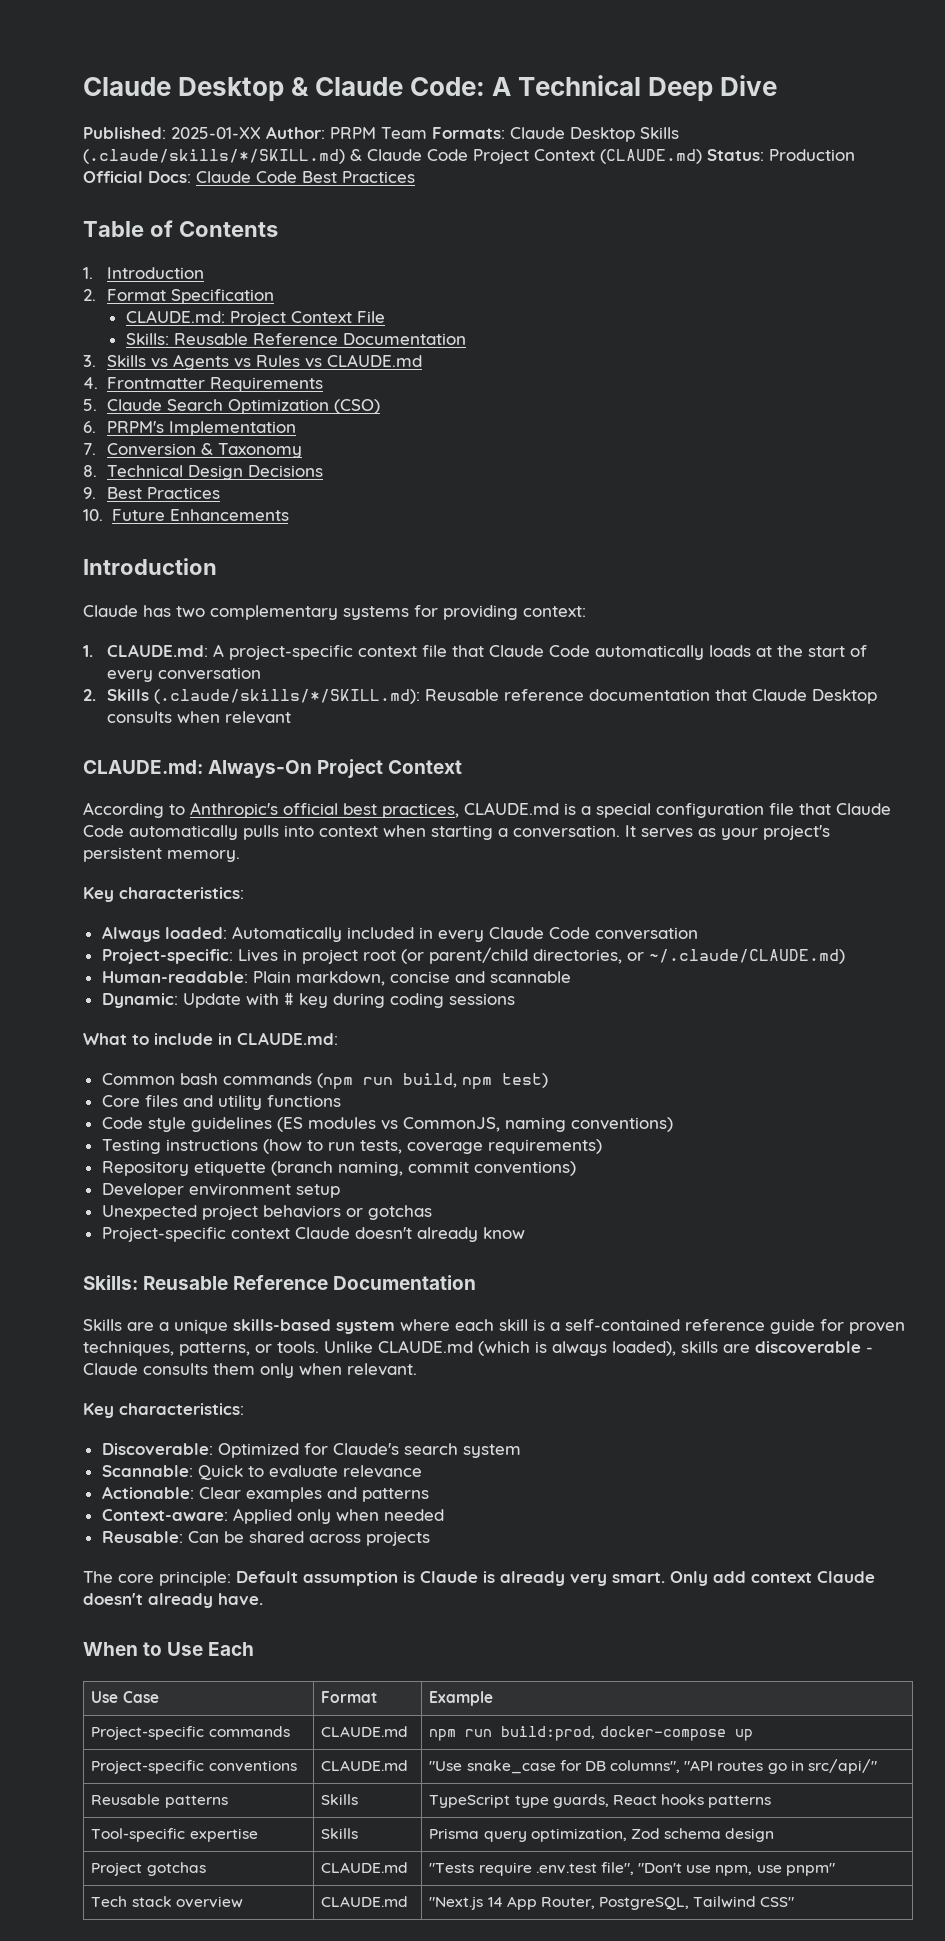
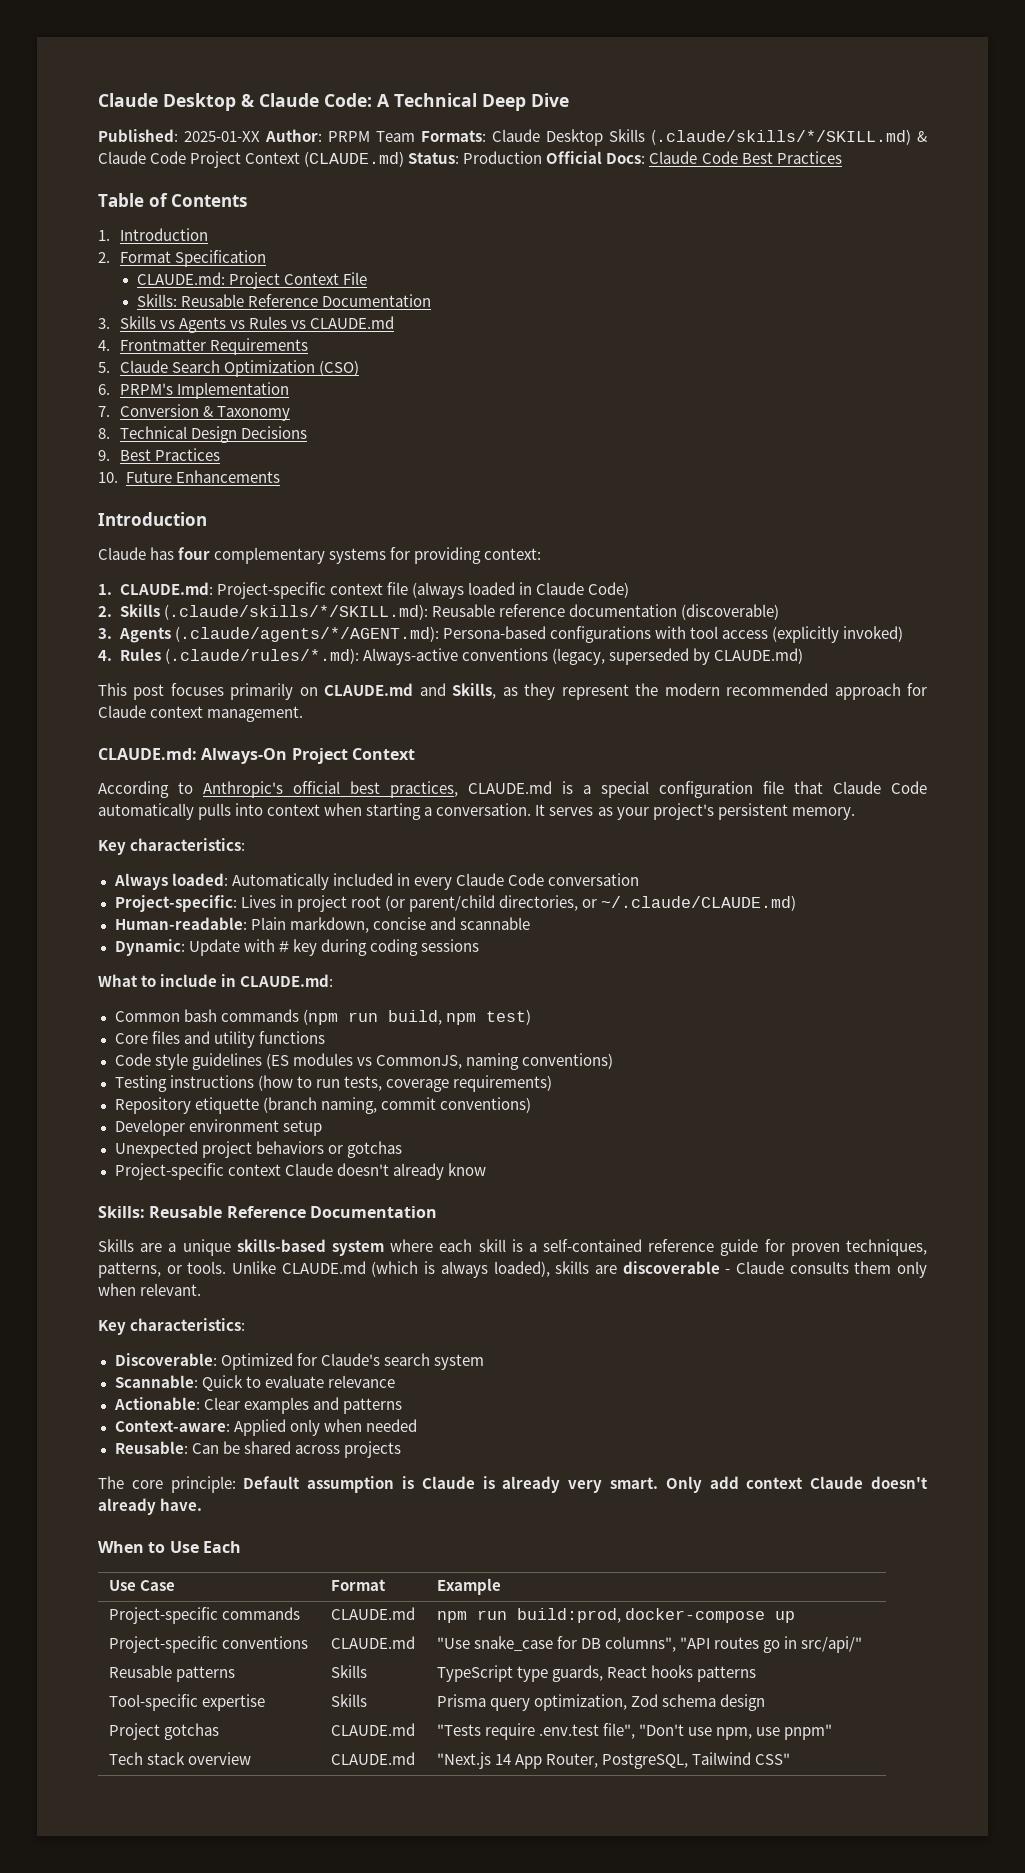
- Claude has two complementary systems for providing context:
+ Claude has four complementary systems for providing context:
- 1. CLAUDE.md: A project-specific context file that Claude Code automatically loads at the start of every conversation
+ 1. CLAUDE.md: Project-specific context file (always loaded in Claude Code)
- 2. Skills (.claude/skills/*/SKILL.md): Reusable reference documentation that Claude Desktop consults when relevant
+ 2. Skills (.claude/skills/*/SKILL.md): Reusable reference documentation (discoverable)
+ 3. Agents (.claude/agents/*/AGENT.md): Persona-based configurations with tool access (explicitly invoked)
+ 4. Rules (.claude/rules/*.md): Always-active conventions (legacy, superseded by CLAUDE.md)
+ This post focuses primarily on CLAUDE.md and Skills, as they represent the modern recommended approach for Claude context management.

